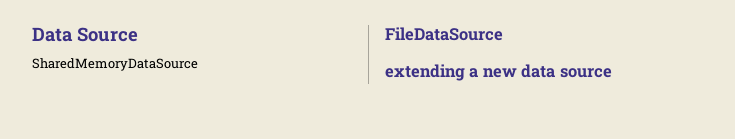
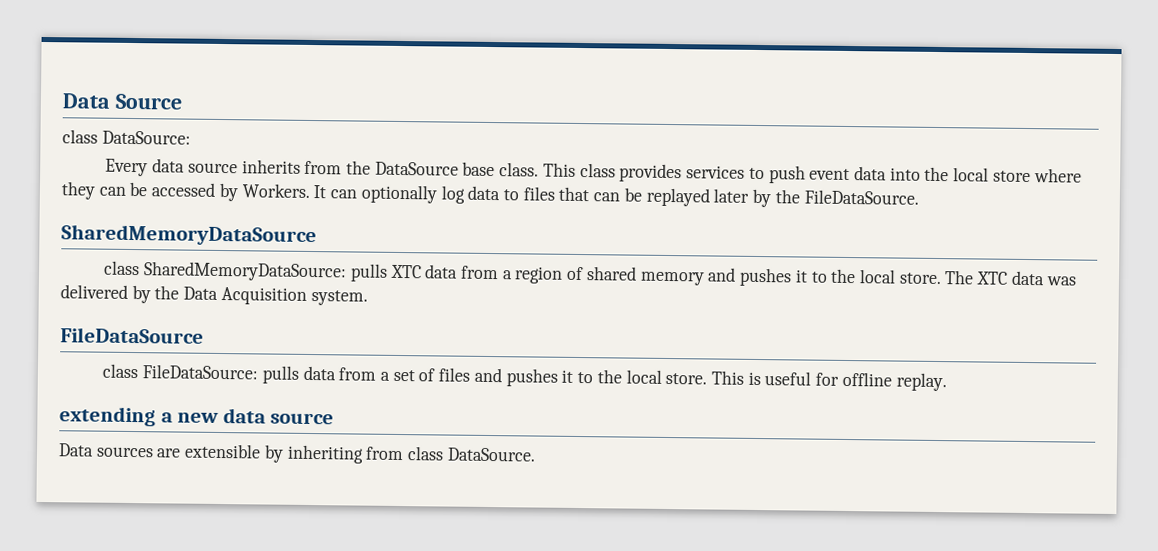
+ class DataSource:
+ Every data source inherits from the DataSource base class. This class provides services to push event data into the local store where they can be accessed by Workers. It can optionally log data to files that can be replayed later by the FileDataSource.
  SharedMemoryDataSource
+ class SharedMemoryDataSource: pulls XTC data from a region of shared memory and pushes it to the local store. The XTC data was delivered by the Data Acquisition system.
  FileDataSource
+ class FileDataSource: pulls data from a set of files and pushes it to the local store. This is useful for offline replay.
+ Data sources are extensible by inheriting from class DataSource.

